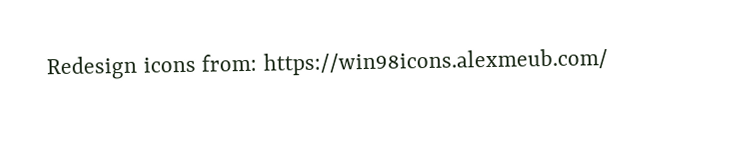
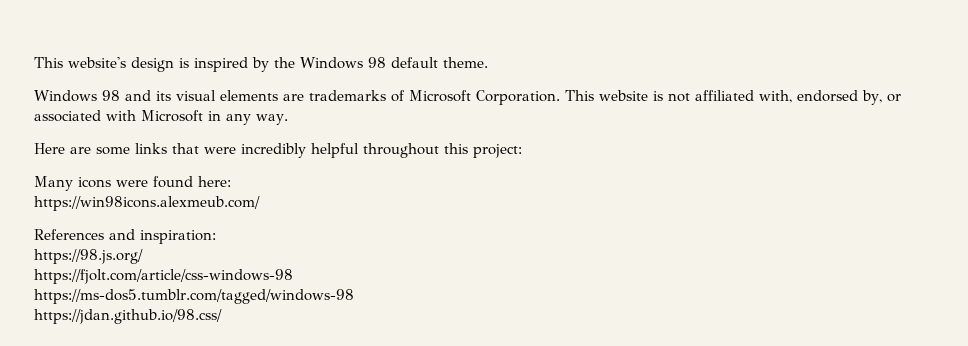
- Redesign icons from: https://win98icons.alexmeub.com/
+ This website's design is inspired by the Windows 98 default theme.
+ Windows 98 and its visual elements are trademarks of Microsoft Corporation. This website is not affiliated with, endorsed by, or associated with Microsoft in any way.
+ Here are some links that were incredibly helpful throughout this project:
+ Many icons were found here:
+ https://win98icons.alexmeub.com/
+ References and inspiration:
+ https://98.js.org/
+ https://fjolt.com/article/css-windows-98
+ https://ms-dos5.tumblr.com/tagged/windows-98
+ https://jdan.github.io/98.css/

